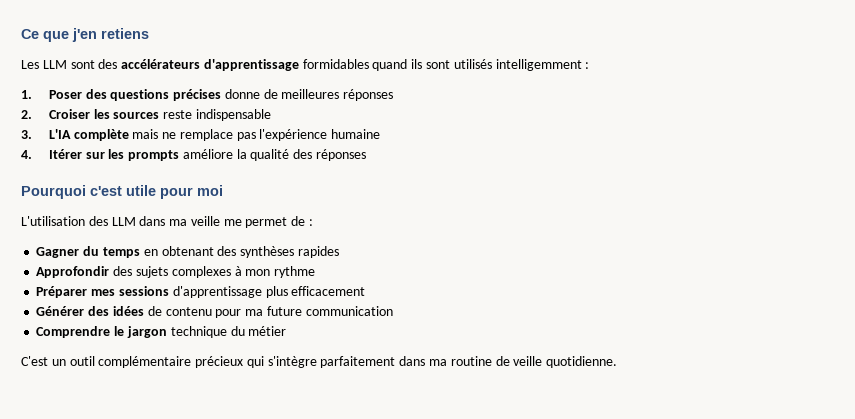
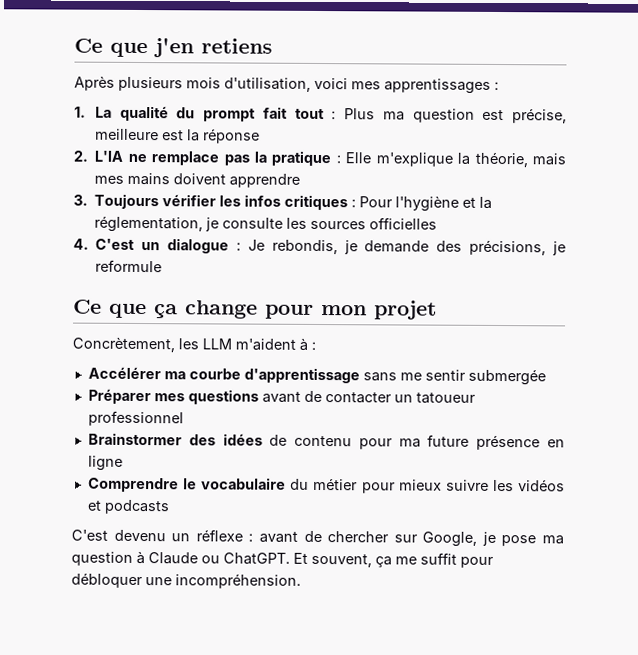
- Les LLM sont des accélérateurs d'apprentissage formidables quand ils sont utilisés intelligemment :
- 1. Poser des questions précises donne de meilleures réponses
- 2. Croiser les sources reste indispensable
- 3. L'IA complète mais ne remplace pas l'expérience humaine
- 4. Itérer sur les prompts améliore la qualité des réponses
- Pourquoi c'est utile pour moi
- L'utilisation des LLM dans ma veille me permet de :
- Gagner du temps en obtenant des synthèses rapides
- Approfondir des sujets complexes à mon rythme
- Préparer mes sessions d'apprentissage plus efficacement
- Générer des idées de contenu pour ma future communication
+ Après plusieurs mois d'utilisation, voici mes apprentissages :
+ 1. La qualité du prompt fait tout : Plus ma question est précise, meilleure est la réponse
+ 2. L'IA ne remplace pas la pratique : Elle m'explique la théorie, mais mes mains doivent apprendre
+ 3. Toujours vérifier les infos critiques : Pour l'hygiène et la réglementation, je consulte les sources officielles
+ 4. C'est un dialogue : Je rebondis, je demande des précisions, je reformule
+ Ce que ça change pour mon projet
+ Concrètement, les LLM m'aident à :
+ Accélérer ma courbe d'apprentissage sans me sentir submergée
+ Préparer mes questions avant de contacter un tatoueur professionnel
+ Brainstormer des idées de contenu pour ma future présence en ligne
- Comprendre le jargon technique du métier
- C'est un outil complémentaire précieux qui s'intègre parfaitement dans ma routine de veille quotidienne.
+ Comprendre le vocabulaire du métier pour mieux suivre les vidéos et podcasts
+ C'est devenu un réflexe : avant de chercher sur Google, je pose ma question à Claude ou ChatGPT. Et souvent, ça me suffit pour débloquer une incompréhension.

